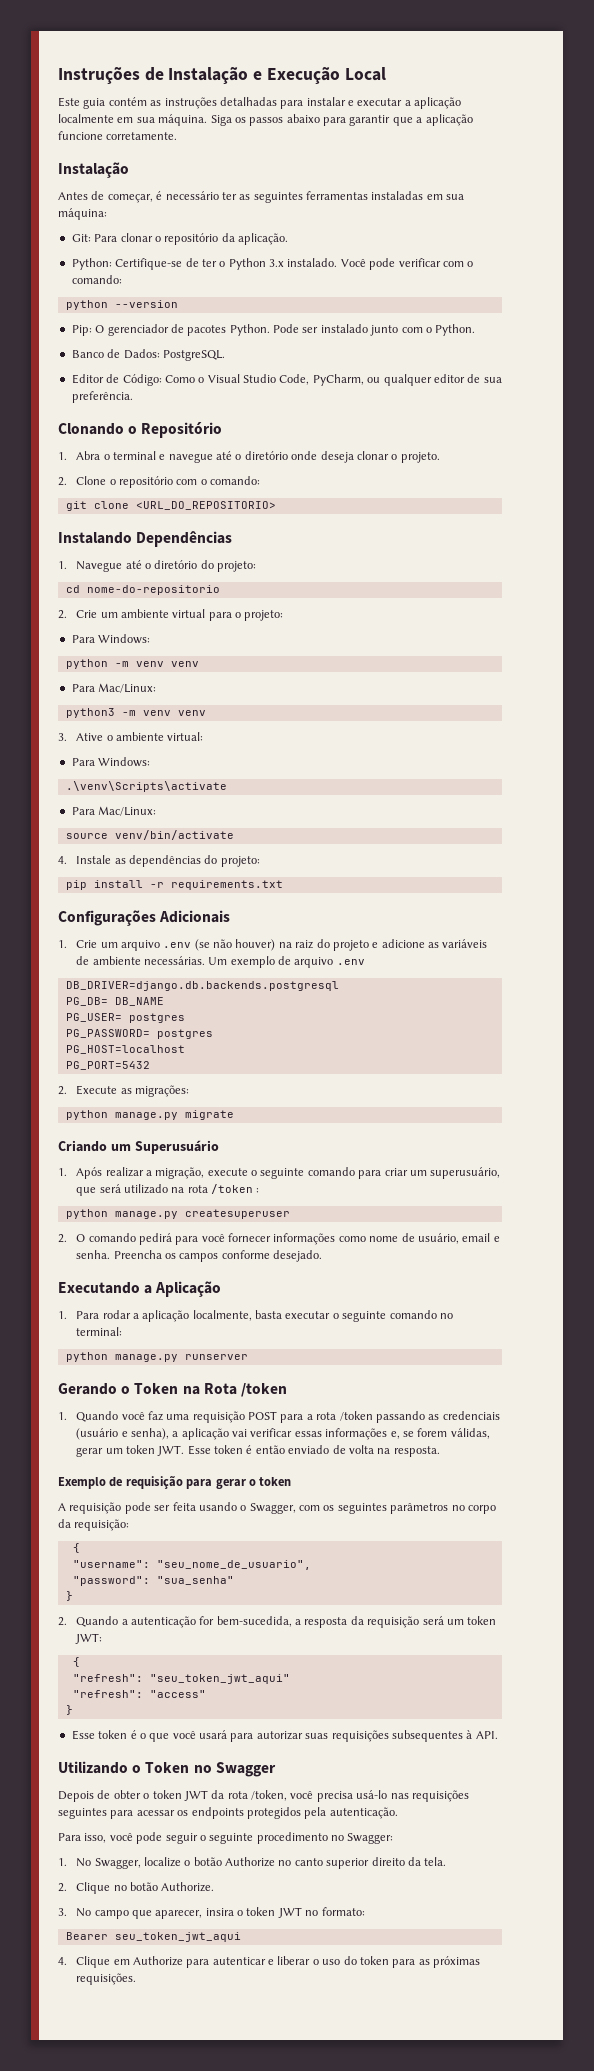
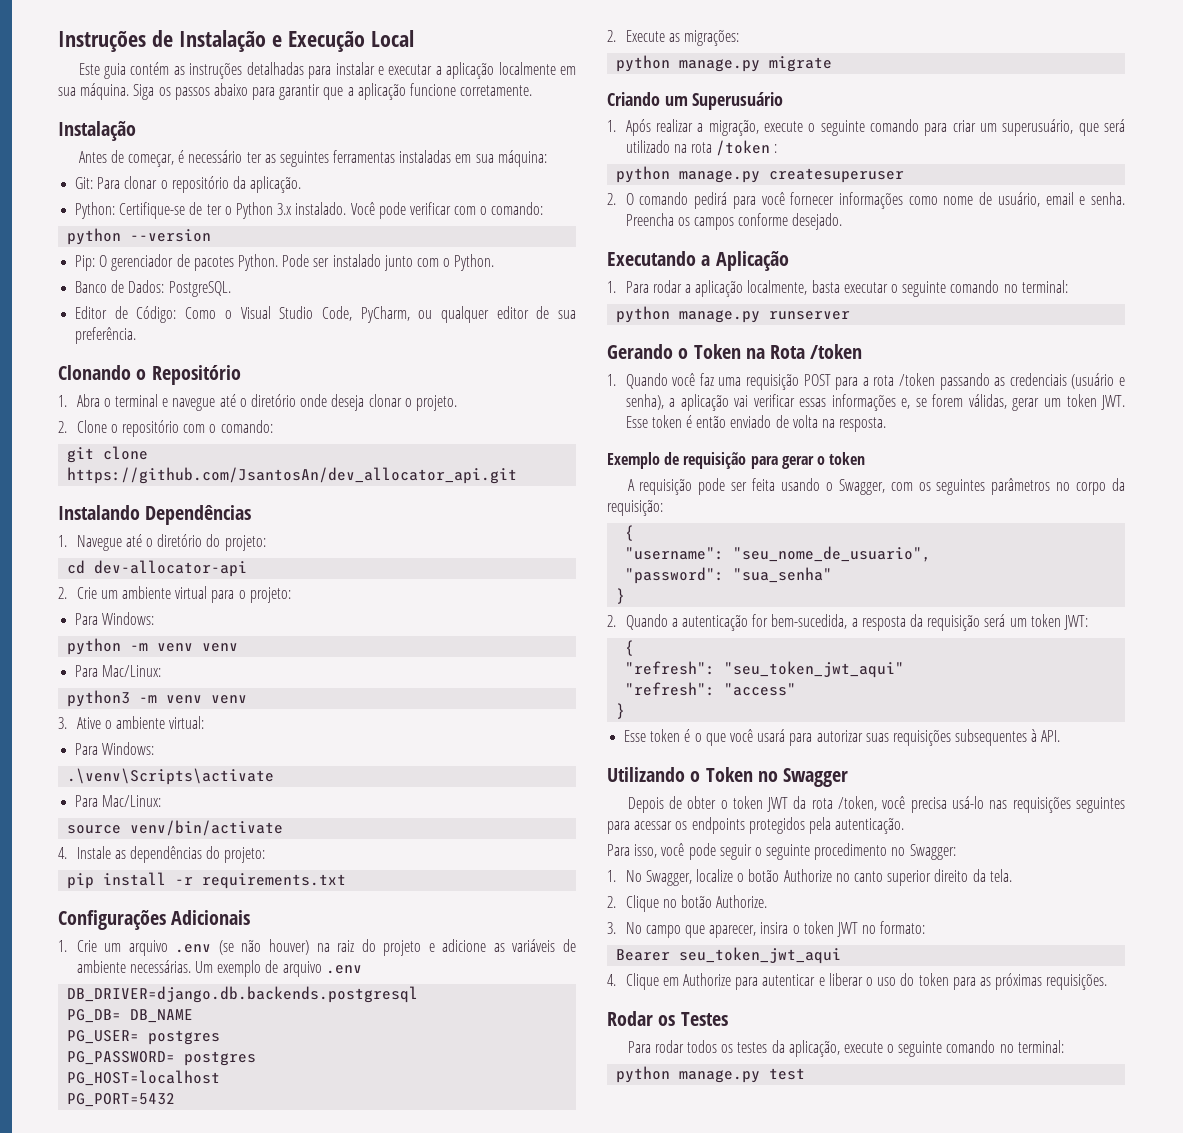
- git clone <URL_DO_REPOSITORIO>
+ git clone https://github.com/JsantosAn/dev_allocator_api.git
- cd nome-do-repositorio
+ cd dev-allocator-api
+ Rodar os Testes
+ Para rodar todos os testes da aplicação, execute o seguinte comando no terminal:
+ python manage.py test

